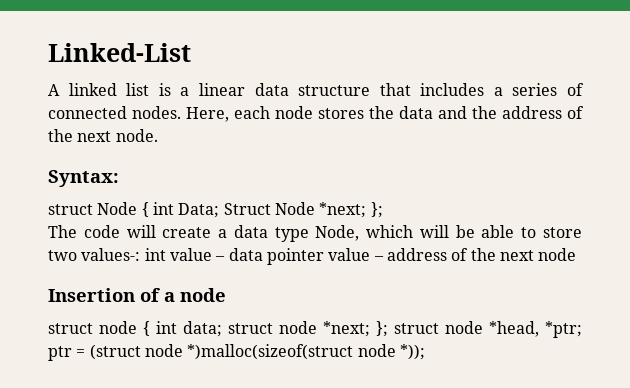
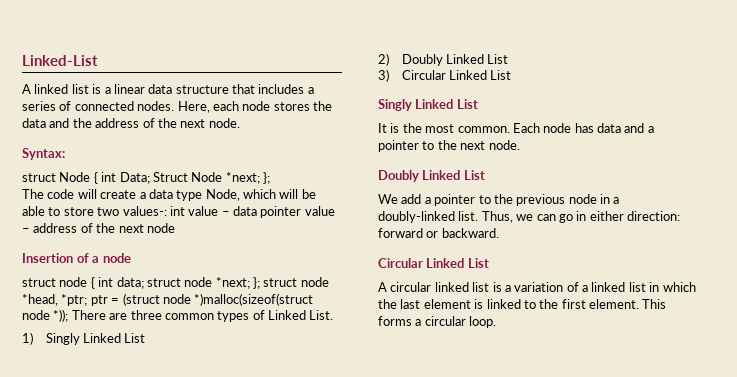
- struct node { int data; struct node *next; }; struct node *head, *ptr; ptr = (struct node *)malloc(sizeof(struct node *));
+ struct node { int data; struct node *next; }; struct node *head, *ptr; ptr = (struct node *)malloc(sizeof(struct node *)); There are three common types of Linked List.
+ 1) Singly Linked List
+ 2) Doubly Linked List
+ 3) Circular Linked List
+ Singly Linked List
+ It is the most common. Each node has data and a pointer to the next node.
+ Doubly Linked List
+ We add a pointer to the previous node in a doubly-linked list. Thus, we can go in either direction: forward or backward.
+ Circular Linked List
+ A circular linked list is a variation of a linked list in which the last element is linked to the first element. This forms a circular loop.

